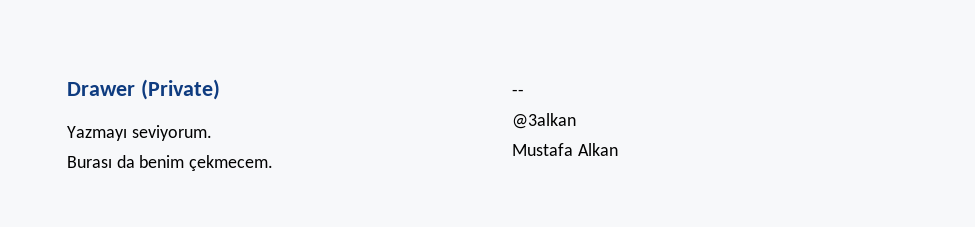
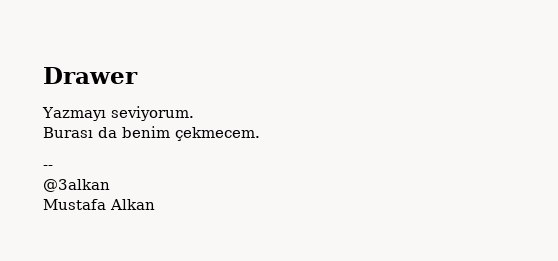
- Drawer (Private)
+ Drawer

